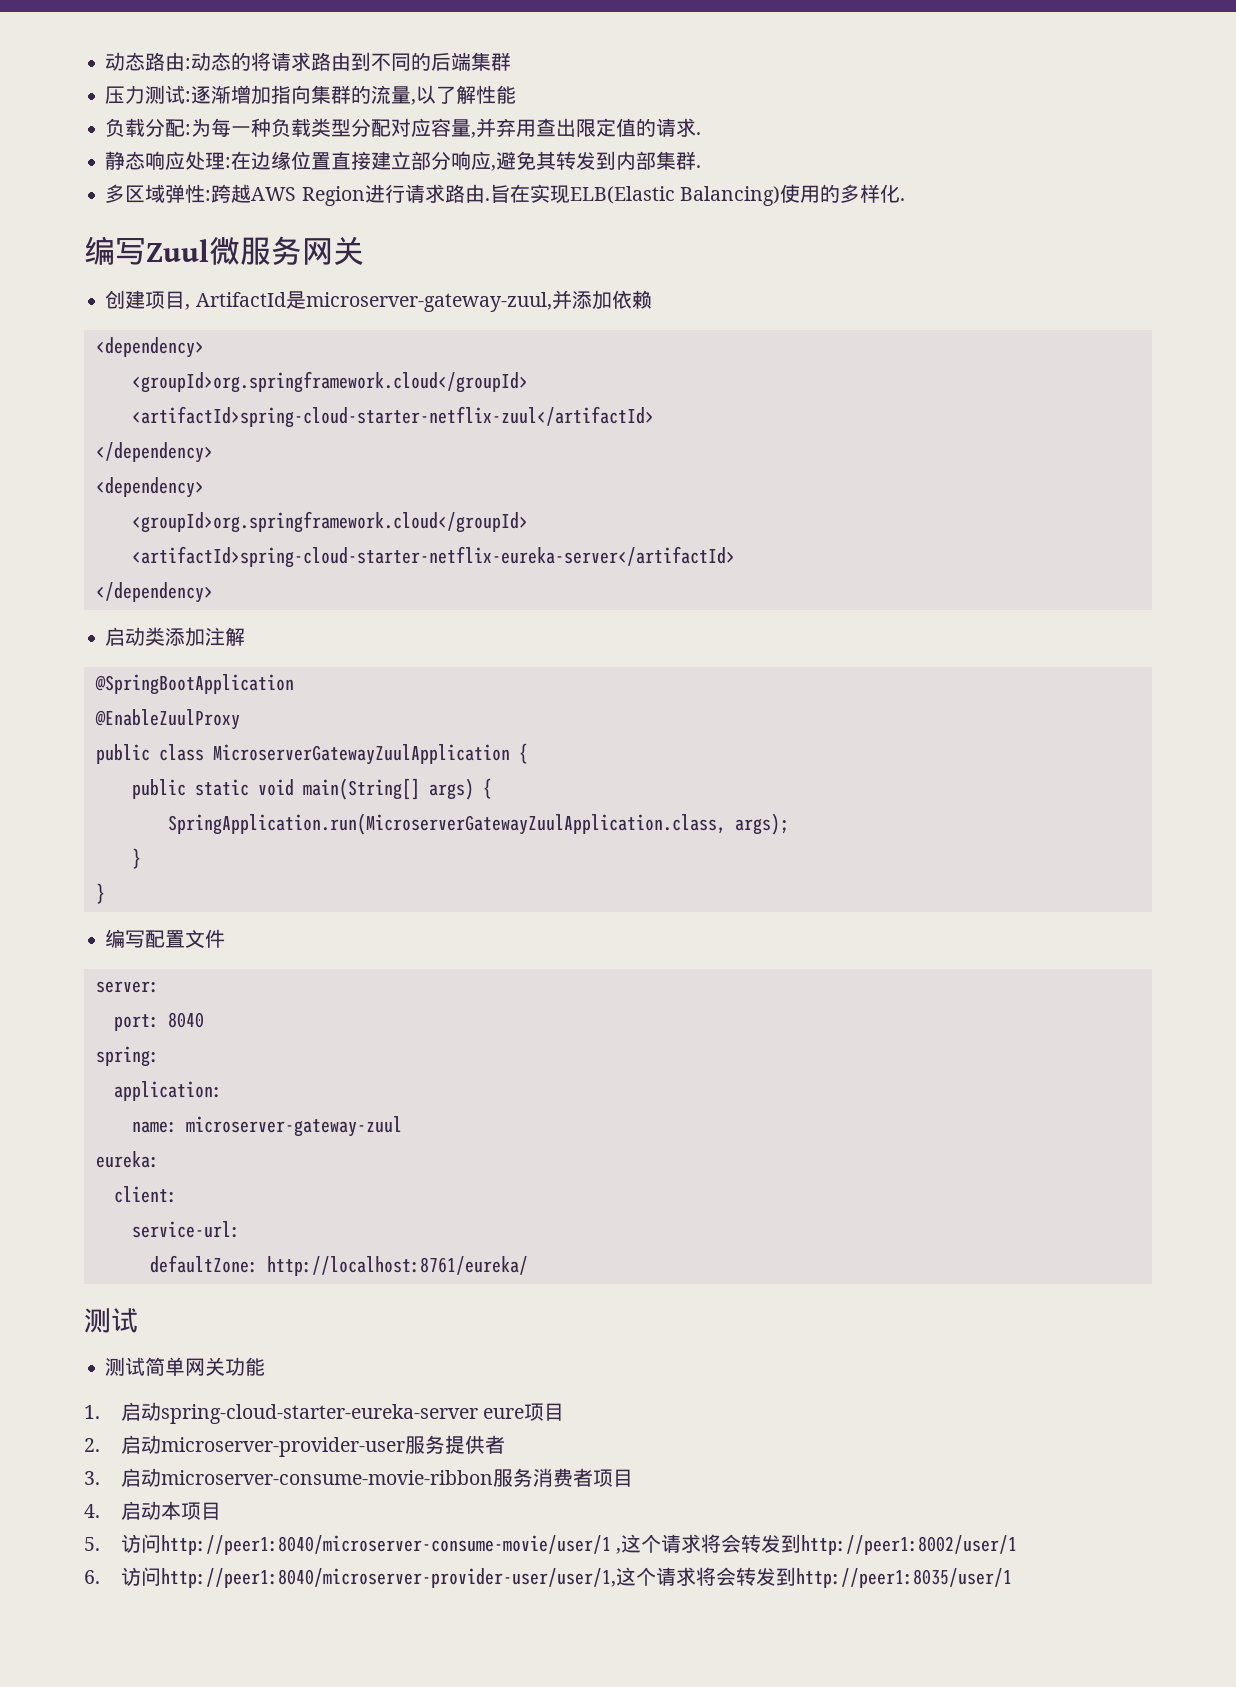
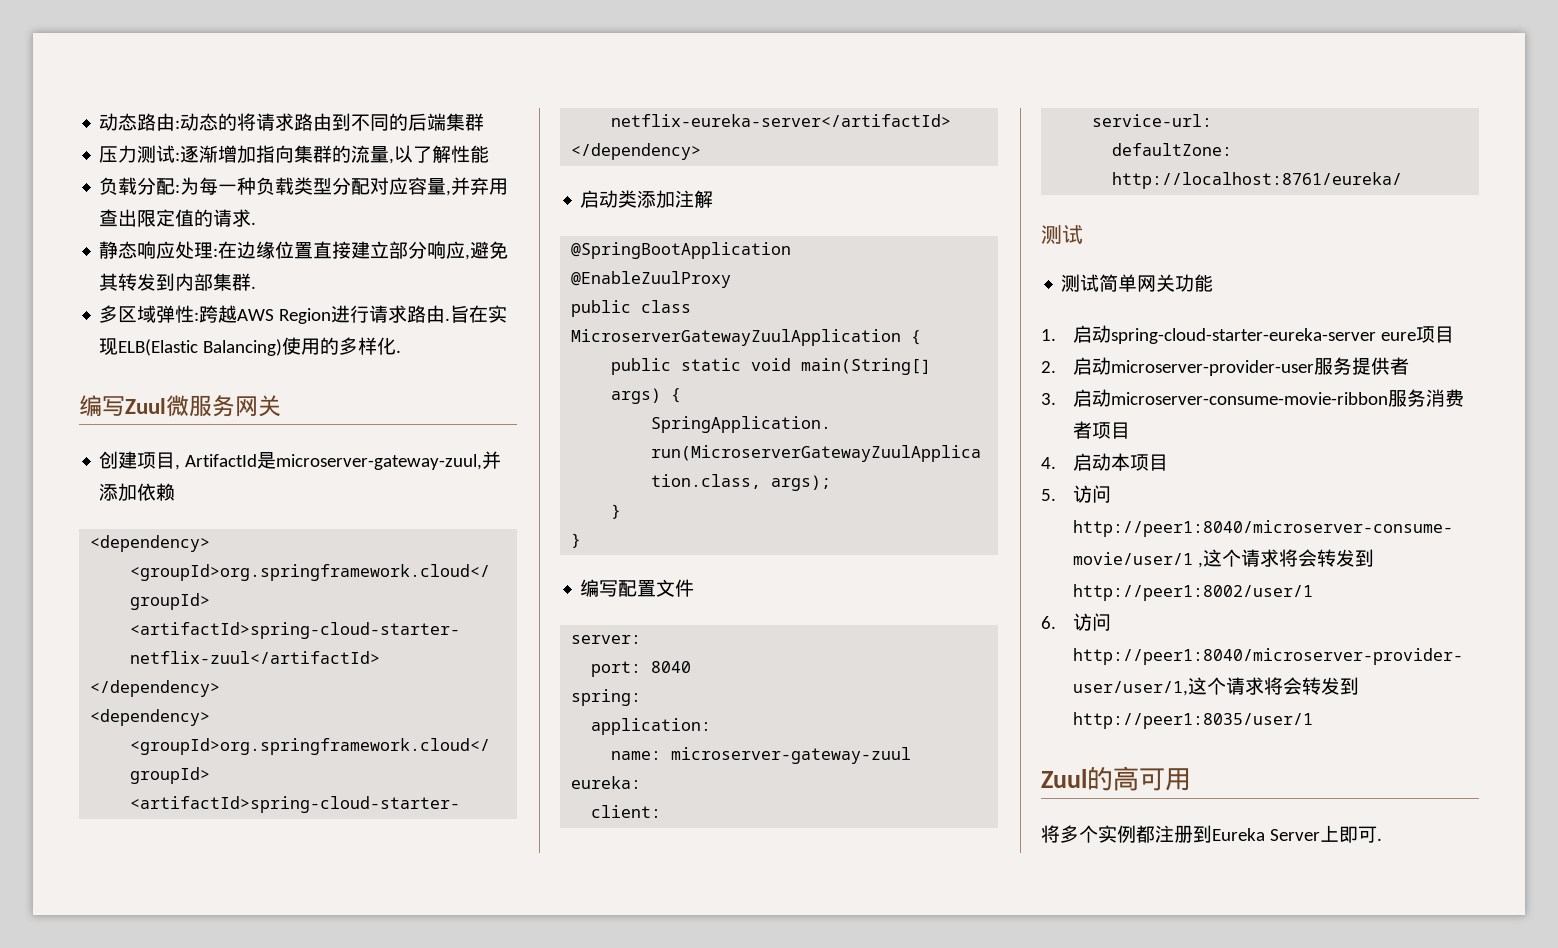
+ Zuul的高可用
+ 将多个实例都注册到Eureka Server上即可.

